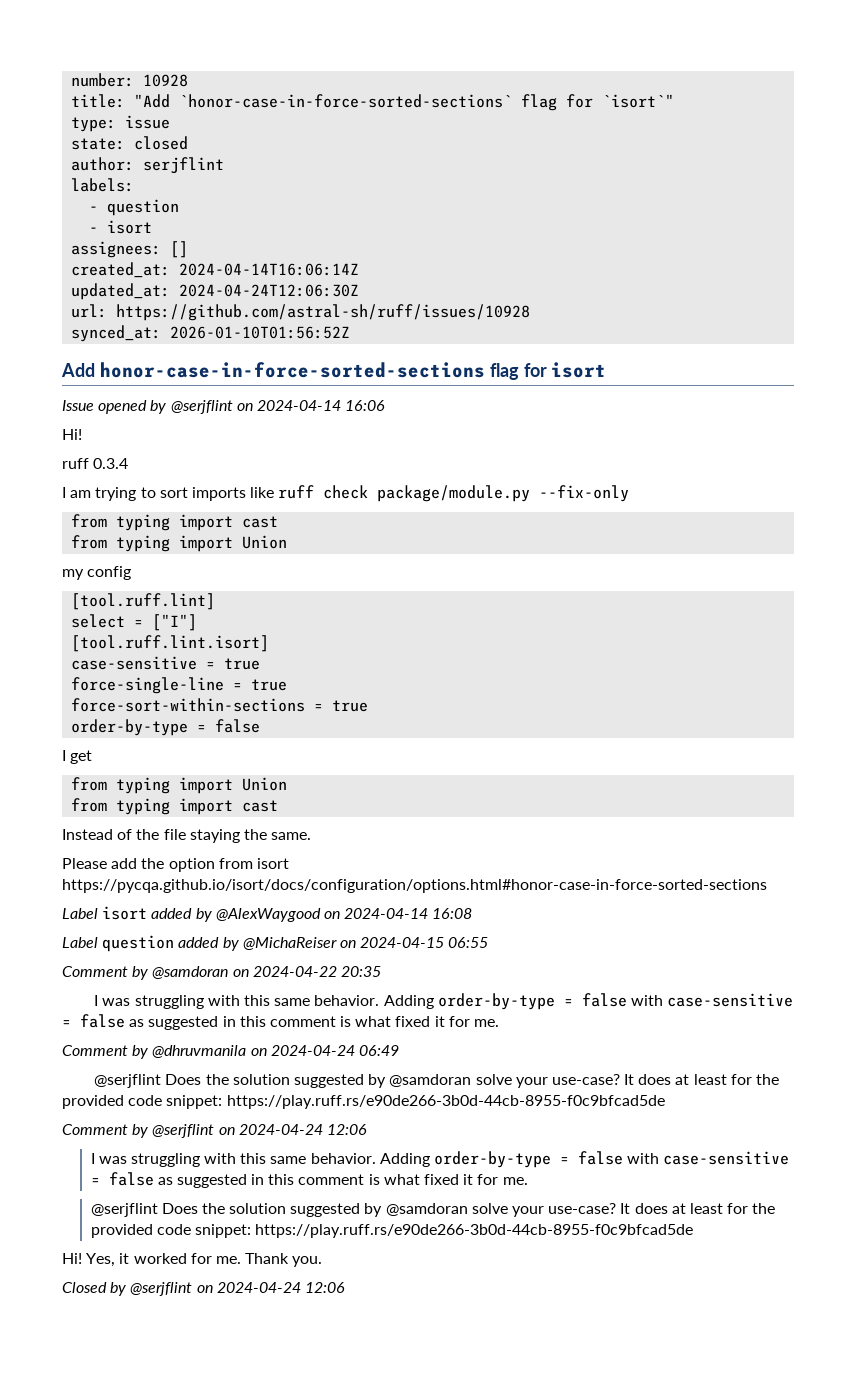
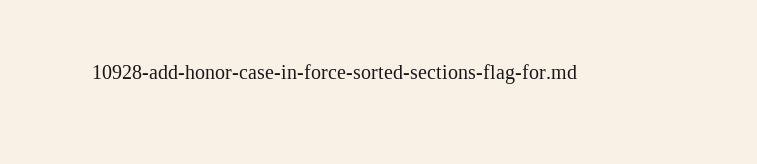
- number: 10928
- title: "Add `honor-case-in-force-sorted-sections` flag for `isort`"
- type: issue
- state: closed
- author: serjflint
- labels:
- - question
- - isort
- assignees: []
- created_at: 2024-04-14T16:06:14Z
- updated_at: 2024-04-24T12:06:30Z
- url: https://github.com/astral-sh/ruff/issues/10928
- synced_at: 2026-01-10T01:56:52Z
- Add honor-case-in-force-sorted-sections flag for isort
- Issue opened by @serjflint on 2024-04-14 16:06
- Hi!
- ruff 0.3.4
- I am trying to sort imports like ruff check package/module.py --fix-only
- from typing import cast
- from typing import Union
- my config
- [tool.ruff.lint]
- select = ["I"]
- [tool.ruff.lint.isort]
- case-sensitive = true
- force-single-line = true
- force-sort-within-sections = true
- order-by-type = false
- I get
- from typing import Union
- from typing import cast
- Instead of the file staying the same.
- Please add the option from isort https://pycqa.github.io/isort/docs/configuration/options.html#honor-case-in-force-sorted-sections
- Label isort added by @AlexWaygood on 2024-04-14 16:08
- Label question added by @MichaReiser on 2024-04-15 06:55
- Comment by @samdoran on 2024-04-22 20:35
- I was struggling with this same behavior. Adding order-by-type = false with case-sensitive = false as suggested in this comment is what fixed it for me.
- Comment by @dhruvmanila on 2024-04-24 06:49
- @serjflint Does the solution suggested by @samdoran solve your use-case? It does at least for the provided code snippet: https://play.ruff.rs/e90de266-3b0d-44cb-8955-f0c9bfcad5de
- Comment by @serjflint on 2024-04-24 12:06
- I was struggling with this same behavior. Adding order-by-type = false with case-sensitive = false as suggested in this comment is what fixed it for me.
- @serjflint Does the solution suggested by @samdoran solve your use-case? It does at least for the provided code snippet: https://play.ruff.rs/e90de266-3b0d-44cb-8955-f0c9bfcad5de
- Hi! Yes, it worked for me. Thank you.
- Closed by @serjflint on 2024-04-24 12:06
+ 10928-add-honor-case-in-force-sorted-sections-flag-for.md

